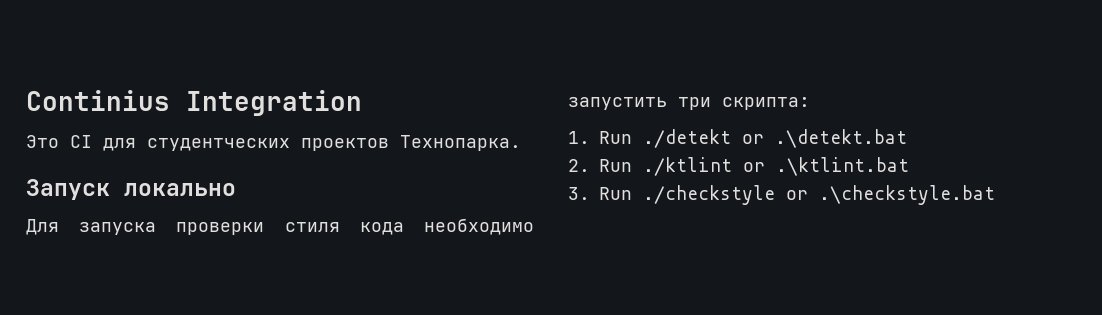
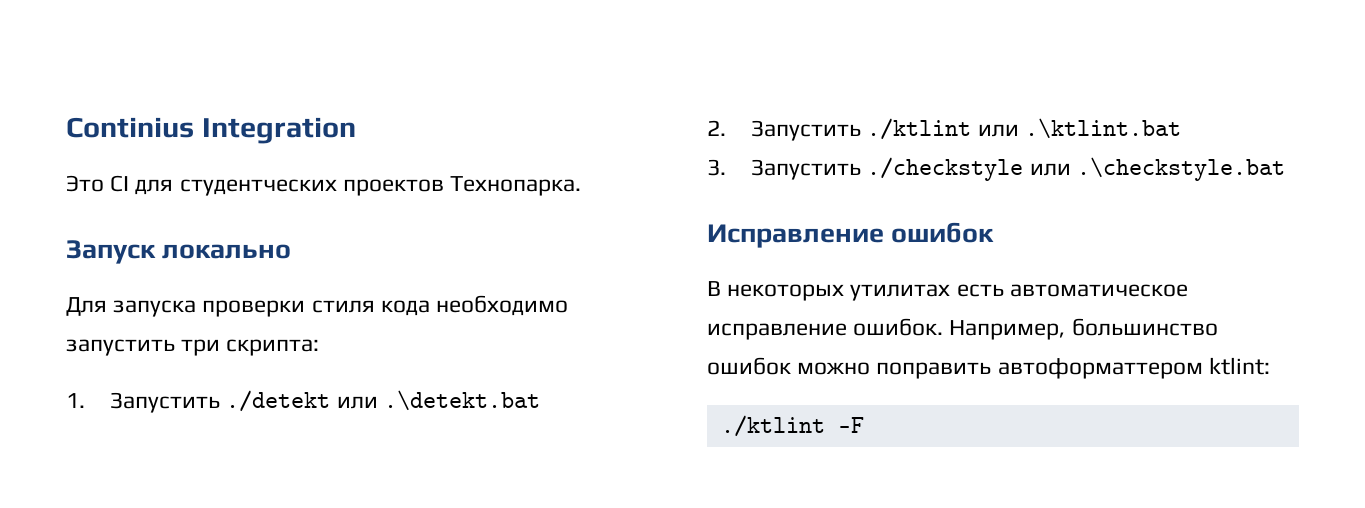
- 1. Run ./detekt or .\detekt.bat
+ 1. Запустить ./detekt или .\detekt.bat
- 2. Run ./ktlint or .\ktlint.bat
+ 2. Запустить ./ktlint или .\ktlint.bat
- 3. Run ./checkstyle or .\checkstyle.bat
+ 3. Запустить ./checkstyle или .\checkstyle.bat
+ Исправление ошибок
+ В некоторых утилитах есть автоматическое исправление ошибок. Например, большинство ошибок можно поправить автоформаттером ktlint:
+ ./ktlint -F

